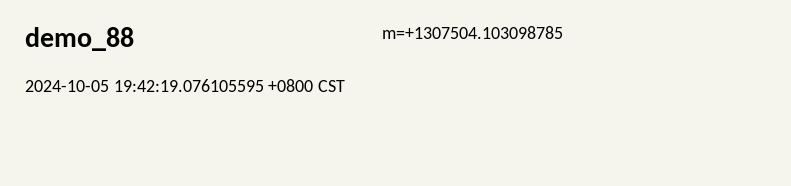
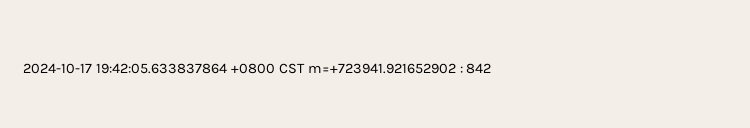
- demo_88
- 2024-10-05 19:42:19.076105595 +0800 CST m=+1307504.103098785
+ 2024-10-17 19:42:05.633837864 +0800 CST m=+723941.921652902 : 842

